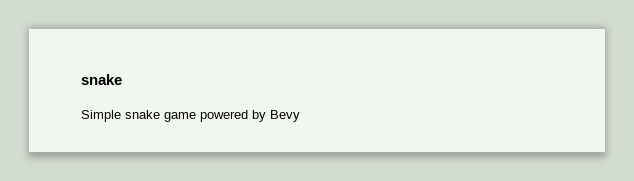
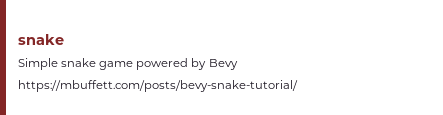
+ https://mbuffett.com/posts/bevy-snake-tutorial/

